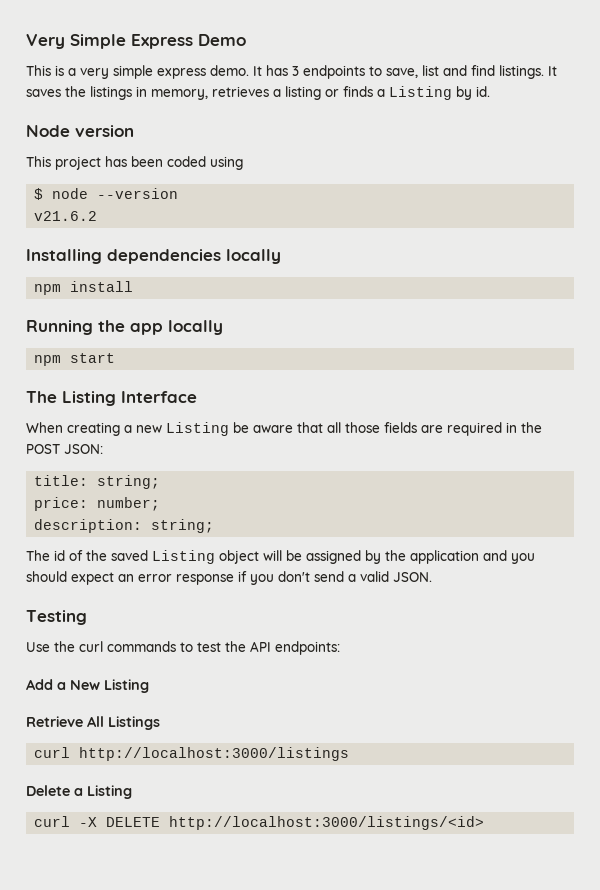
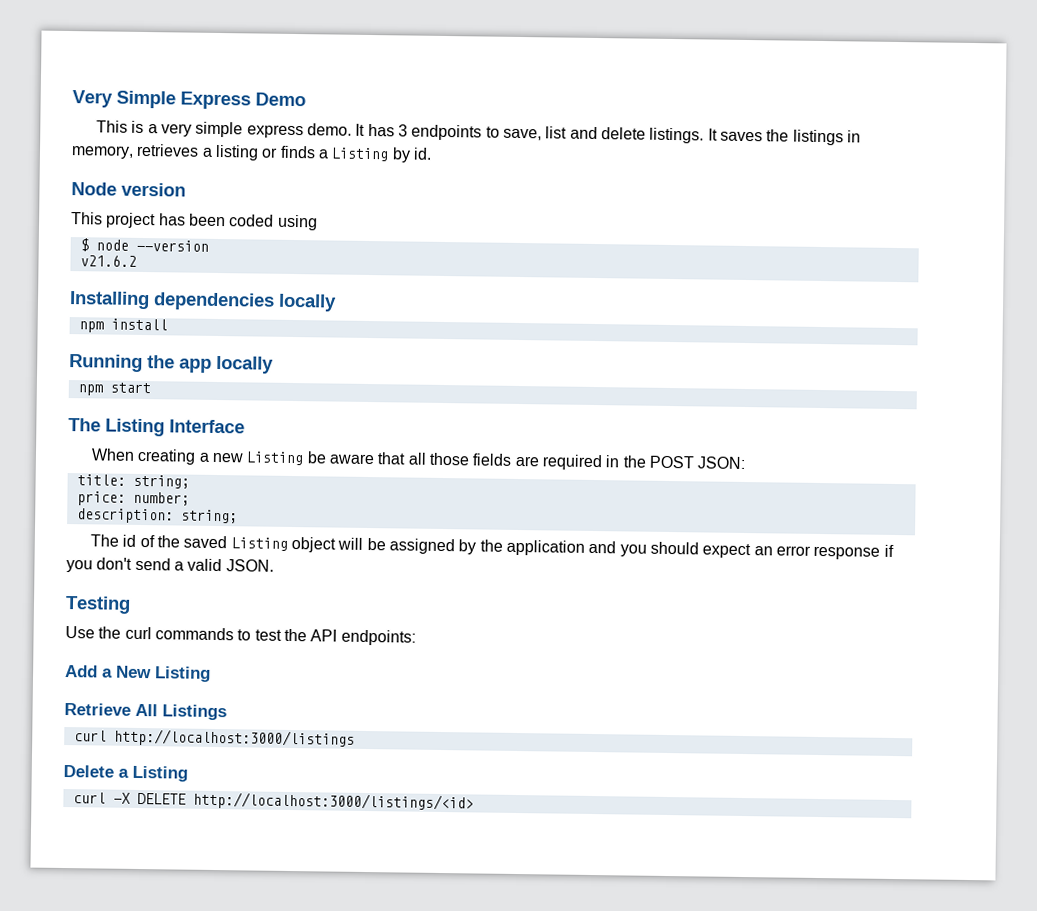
- It has 3 endpoints to save, list and find listings.
+ It has 3 endpoints to save, list and delete listings.

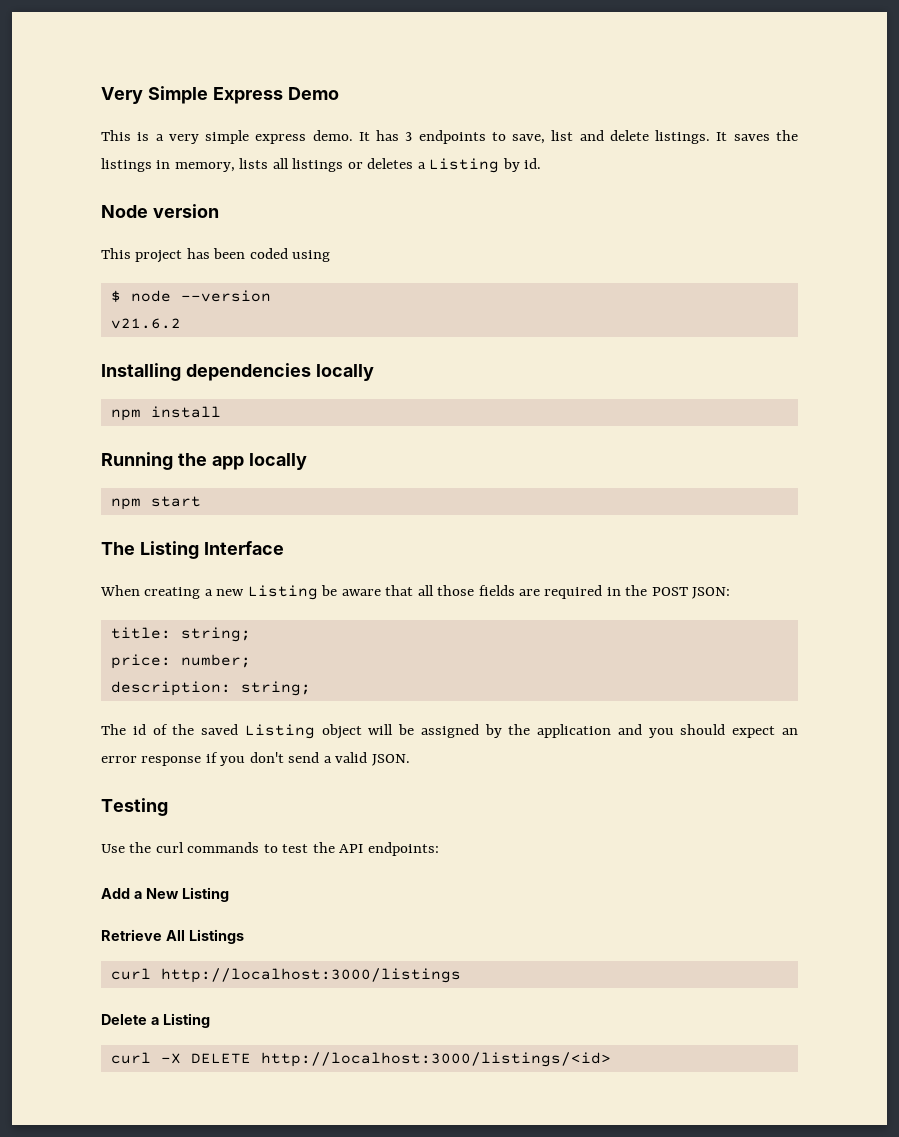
- It saves the listings in memory, retrieves a listing or finds a Listing by id.
+ It saves the listings in memory, lists all listings or deletes a Listing by id.

